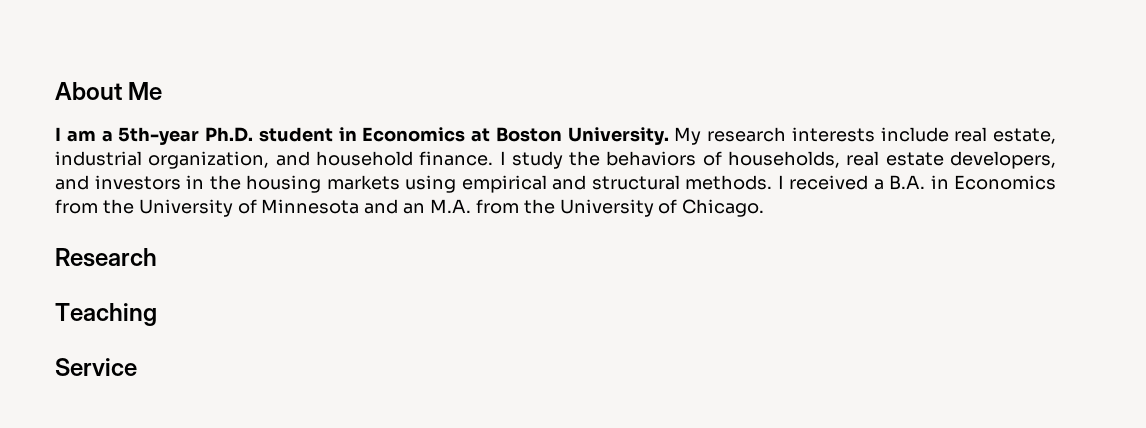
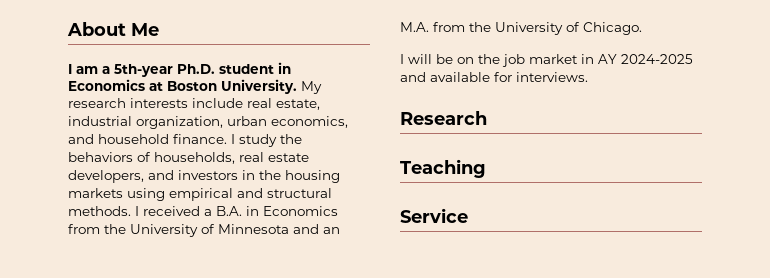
- My research interests include real estate, industrial organization, and household finance.
+ My research interests include real estate, industrial organization, urban economics, and household finance.
+ I will be on the job market in AY 2024-2025 and available for interviews.

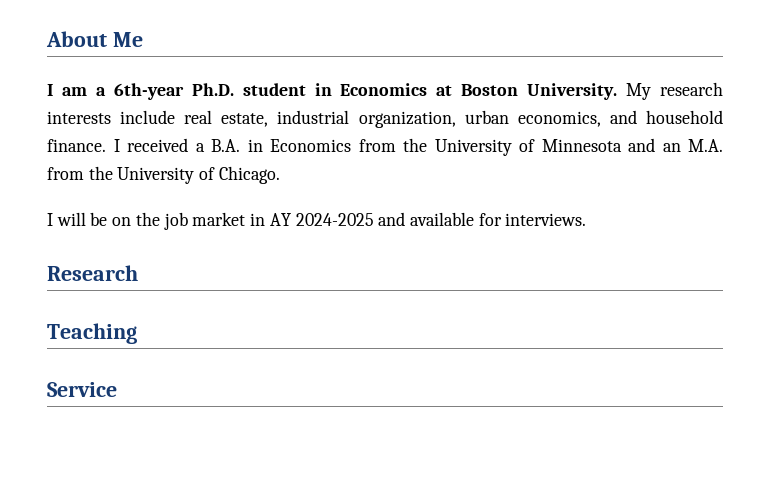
- I am a 5th-year Ph.D. student in Economics at Boston University.
+ I am a 6th-year Ph.D. student in Economics at Boston University.
- I study the behaviors of households, real estate developers, and investors in the housing markets using empirical and structural methods. I received a B.A. in Economics from the University of Minnesota and an M.A. from the University of Chicago.
+ I received a B.A. in Economics from the University of Minnesota and an M.A. from the University of Chicago.

